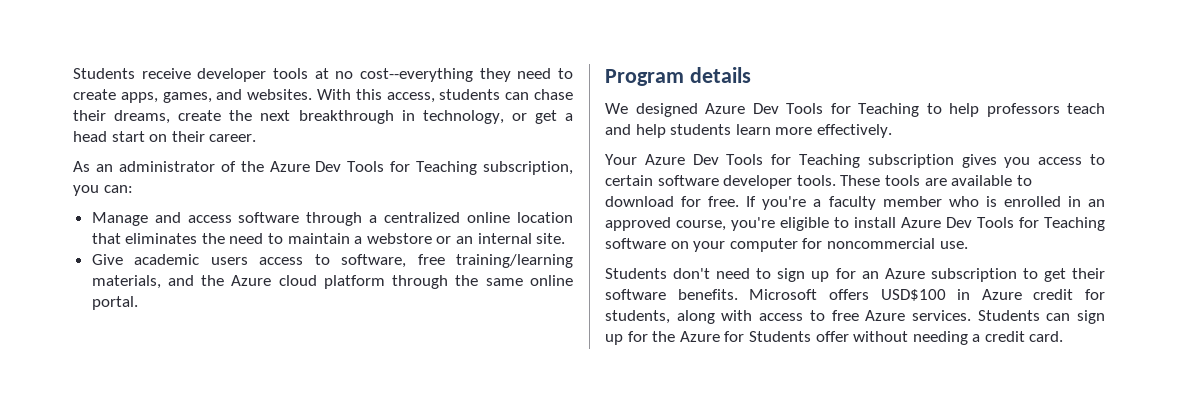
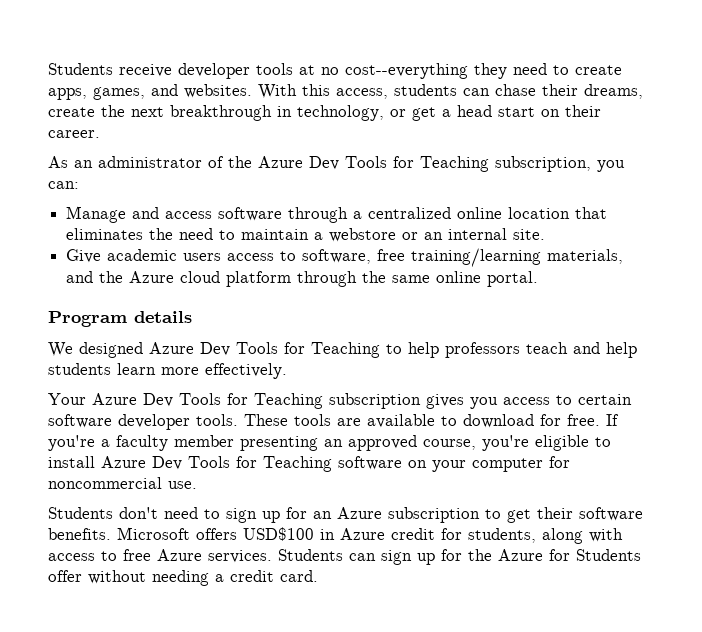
- If you're a faculty member who is enrolled in an approved course, you're eligible to install Azure Dev Tools for Teaching software on your computer for noncommercial use.
+ If you're a faculty member presenting an approved course, you're eligible to install Azure Dev Tools for Teaching software on your computer for noncommercial use.

